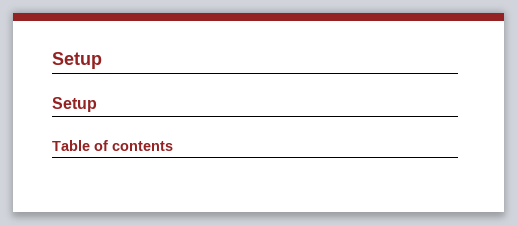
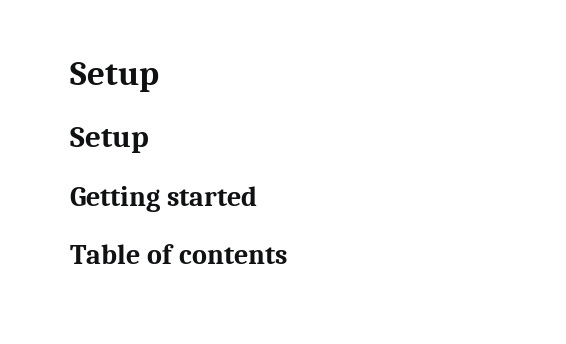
+ Getting started

